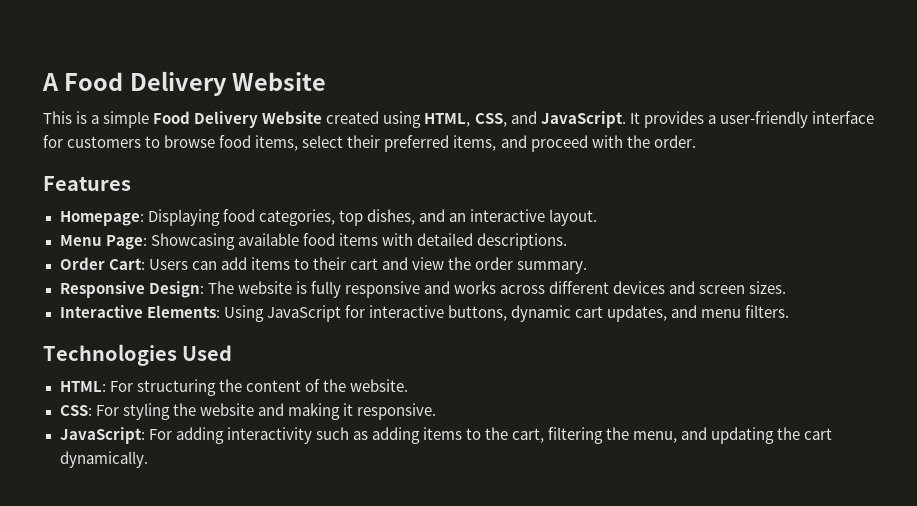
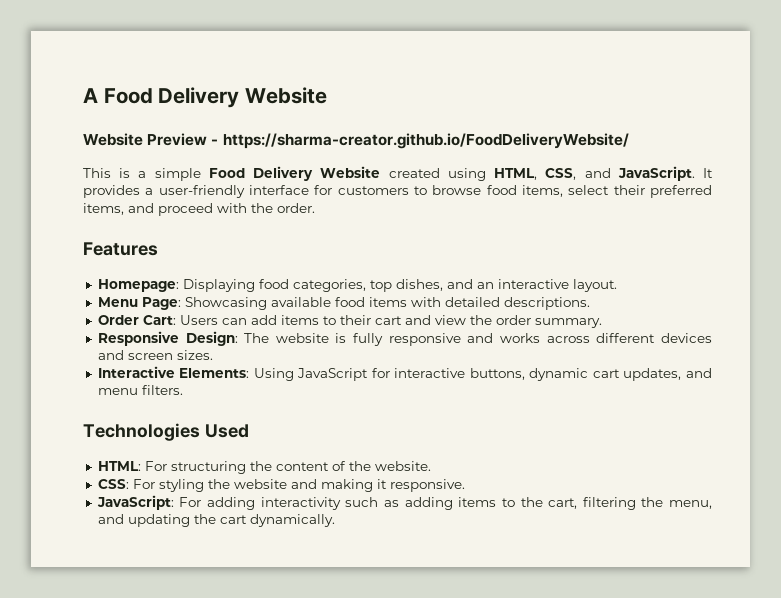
+ Website Preview - https://sharma-creator.github.io/FoodDeliveryWebsite/

